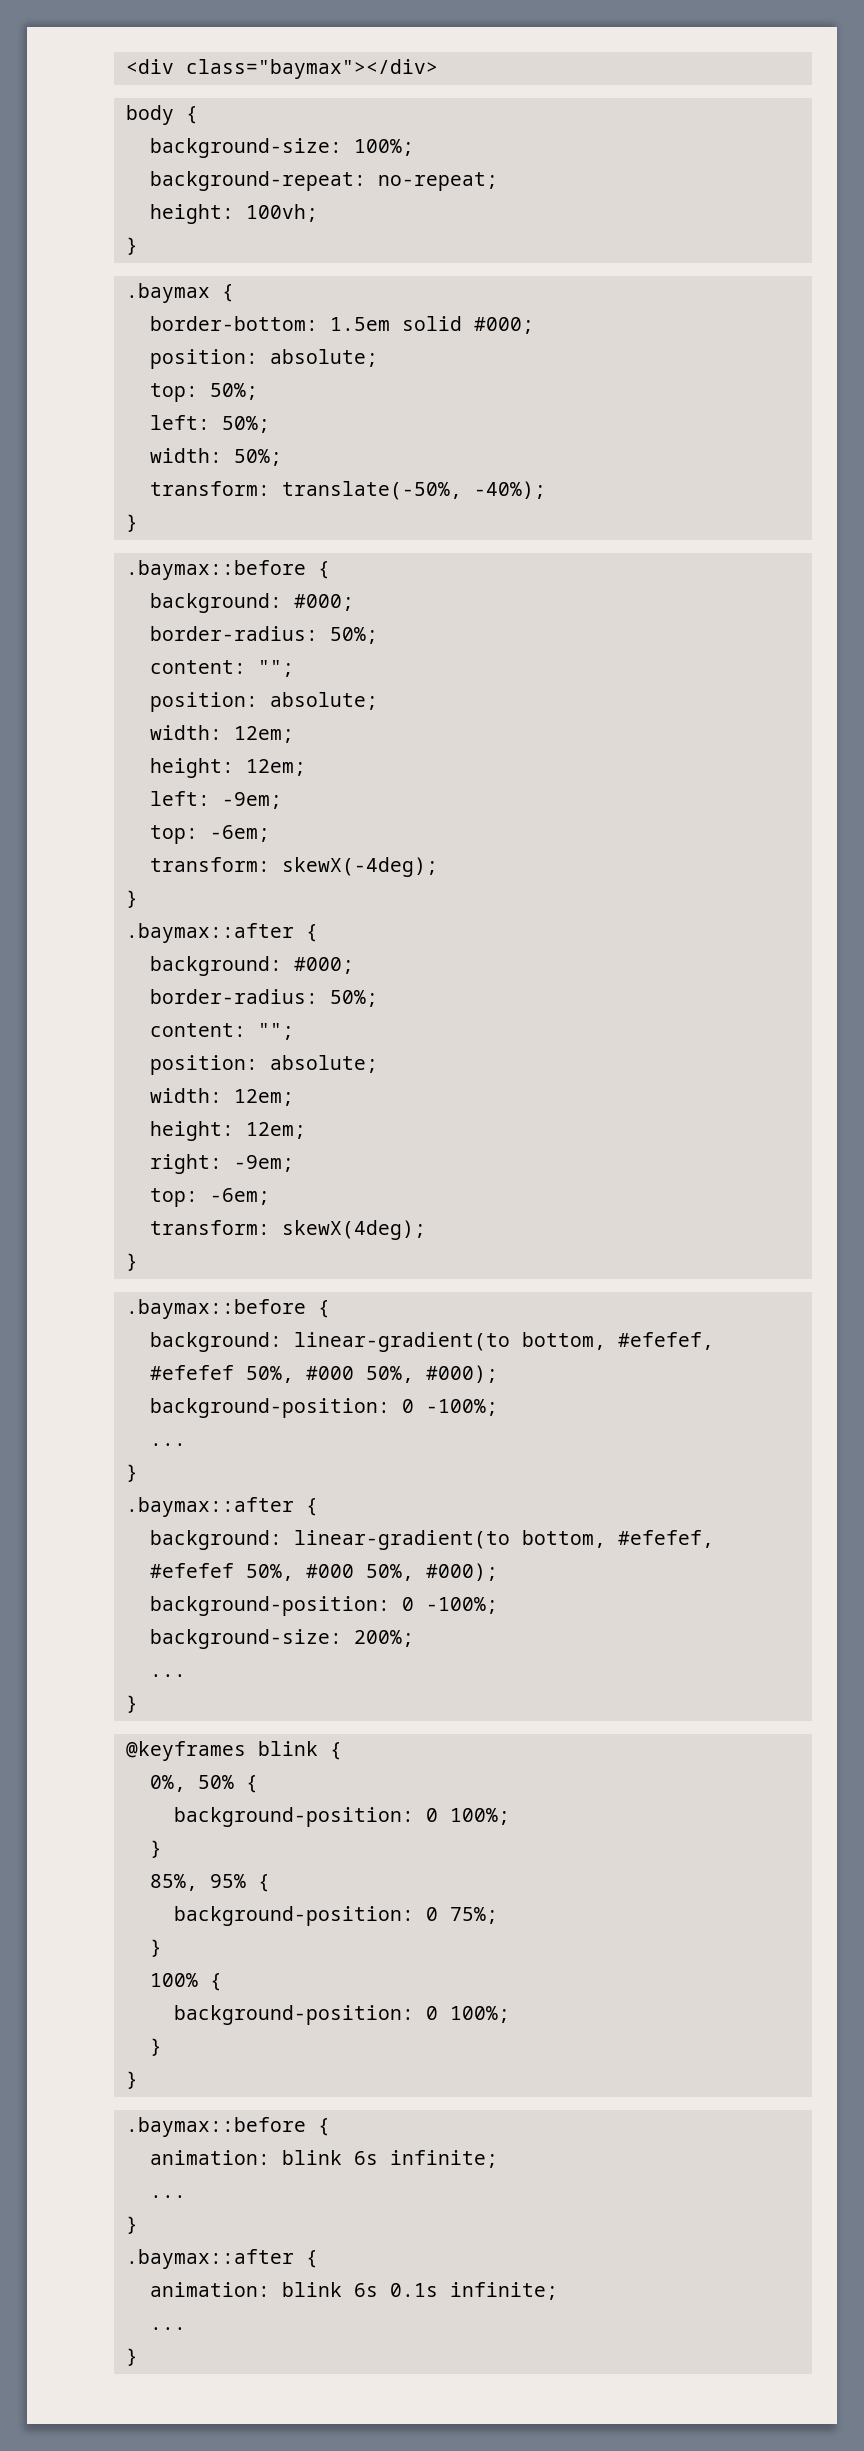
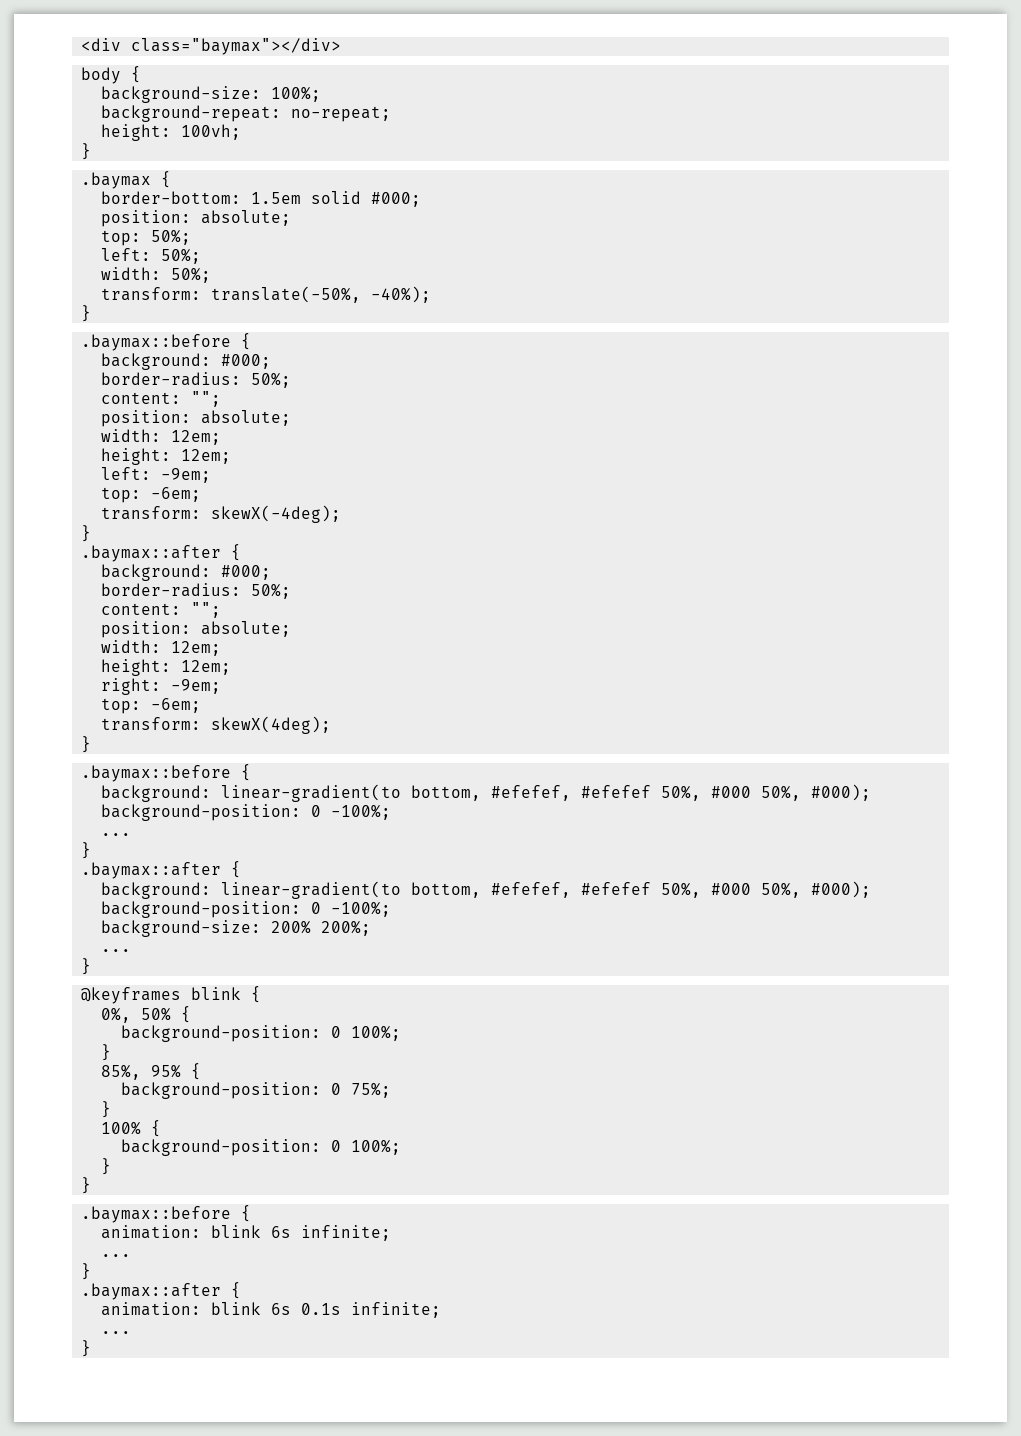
- background-size: 200%;
+ background-size: 200% 200%;

